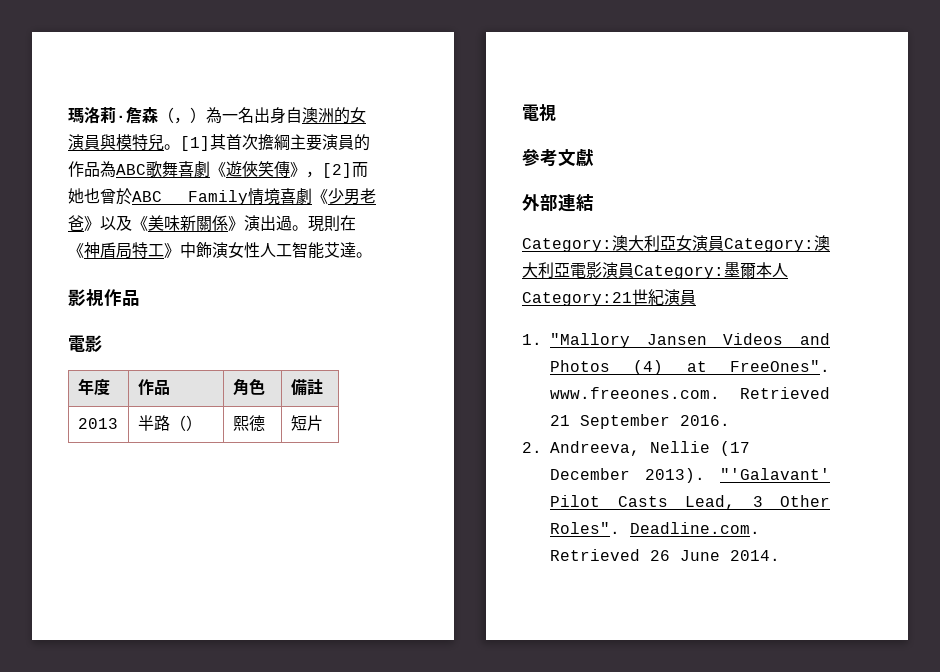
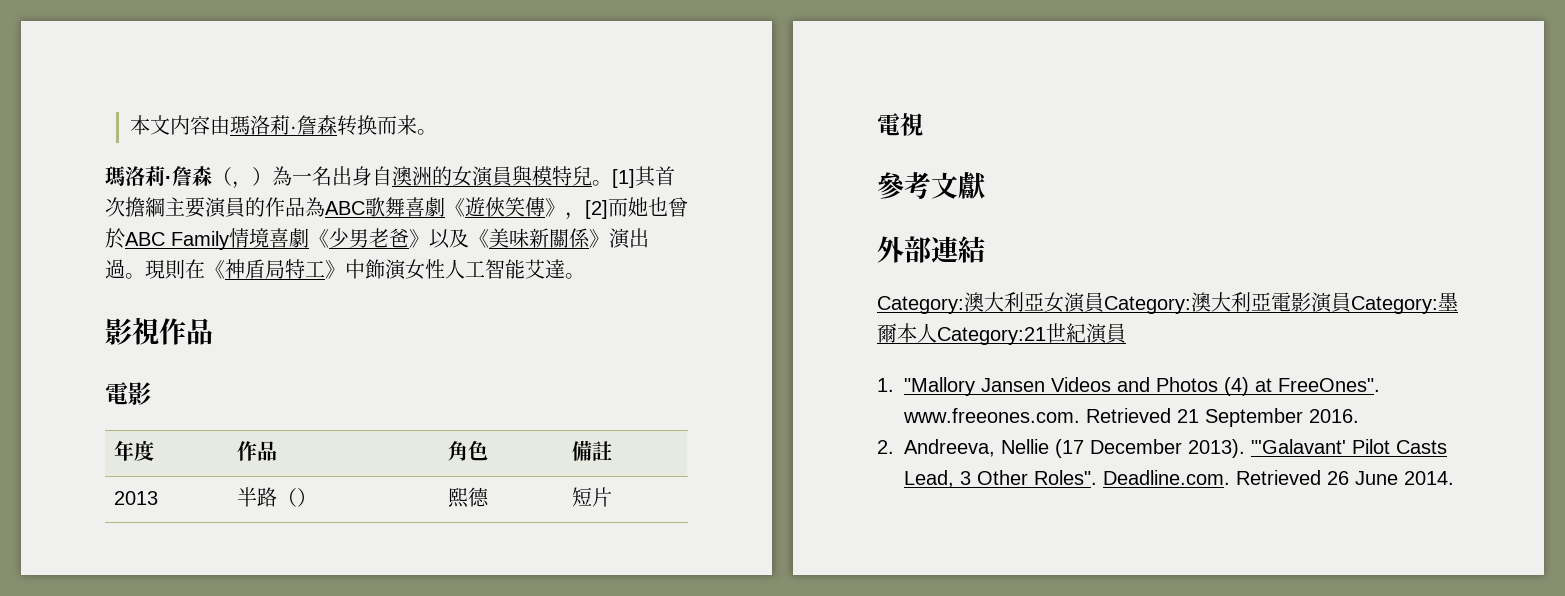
+ 本文内容由瑪洛莉·詹森转换而来。

